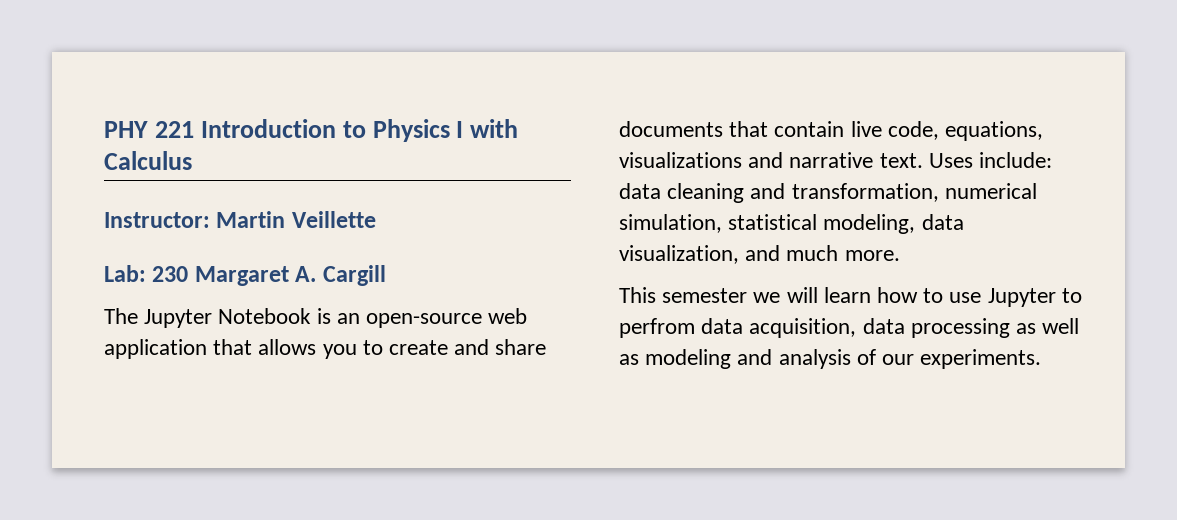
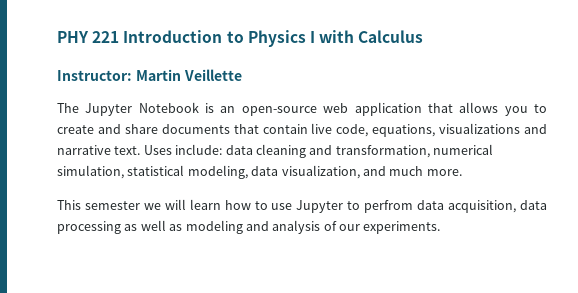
- Lab: 230 Margaret A. Cargill

